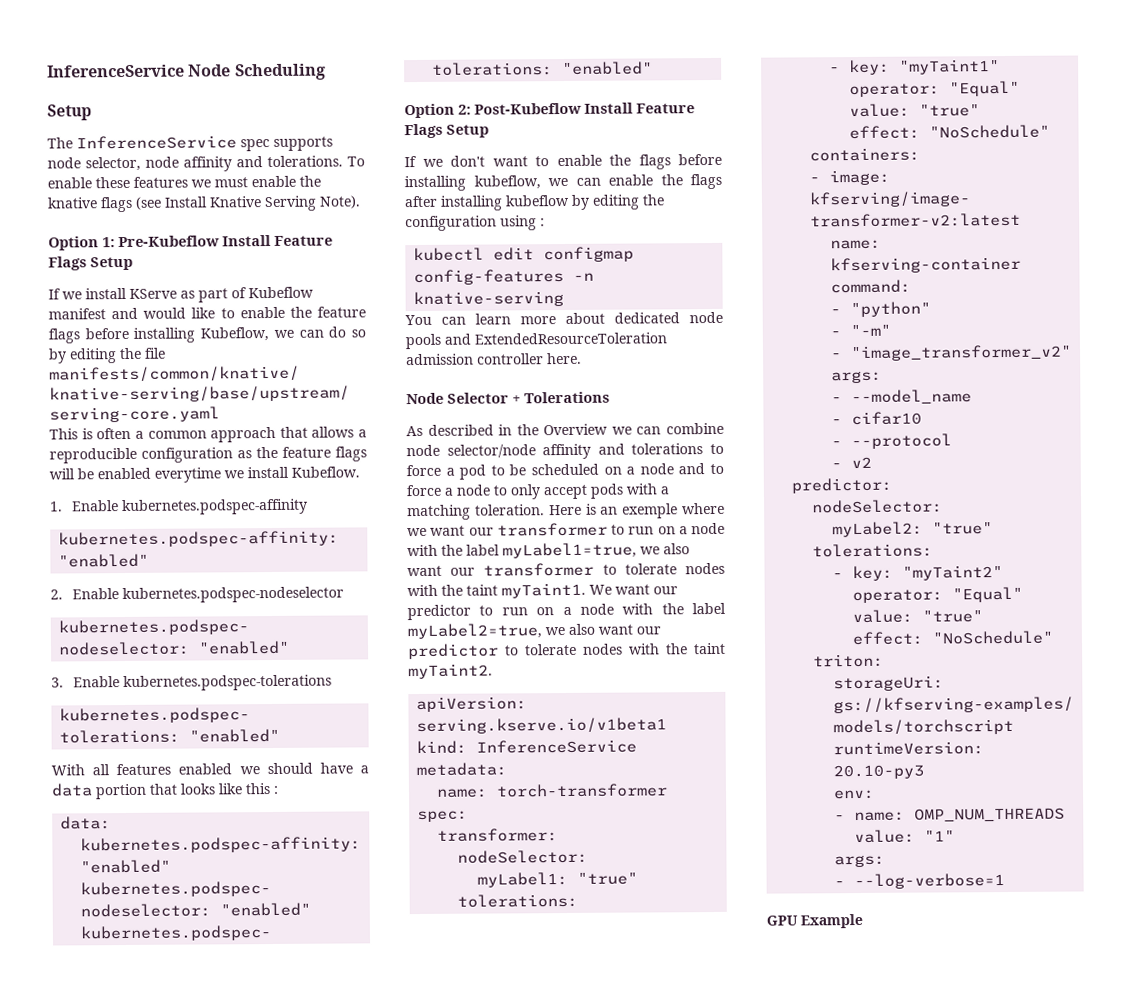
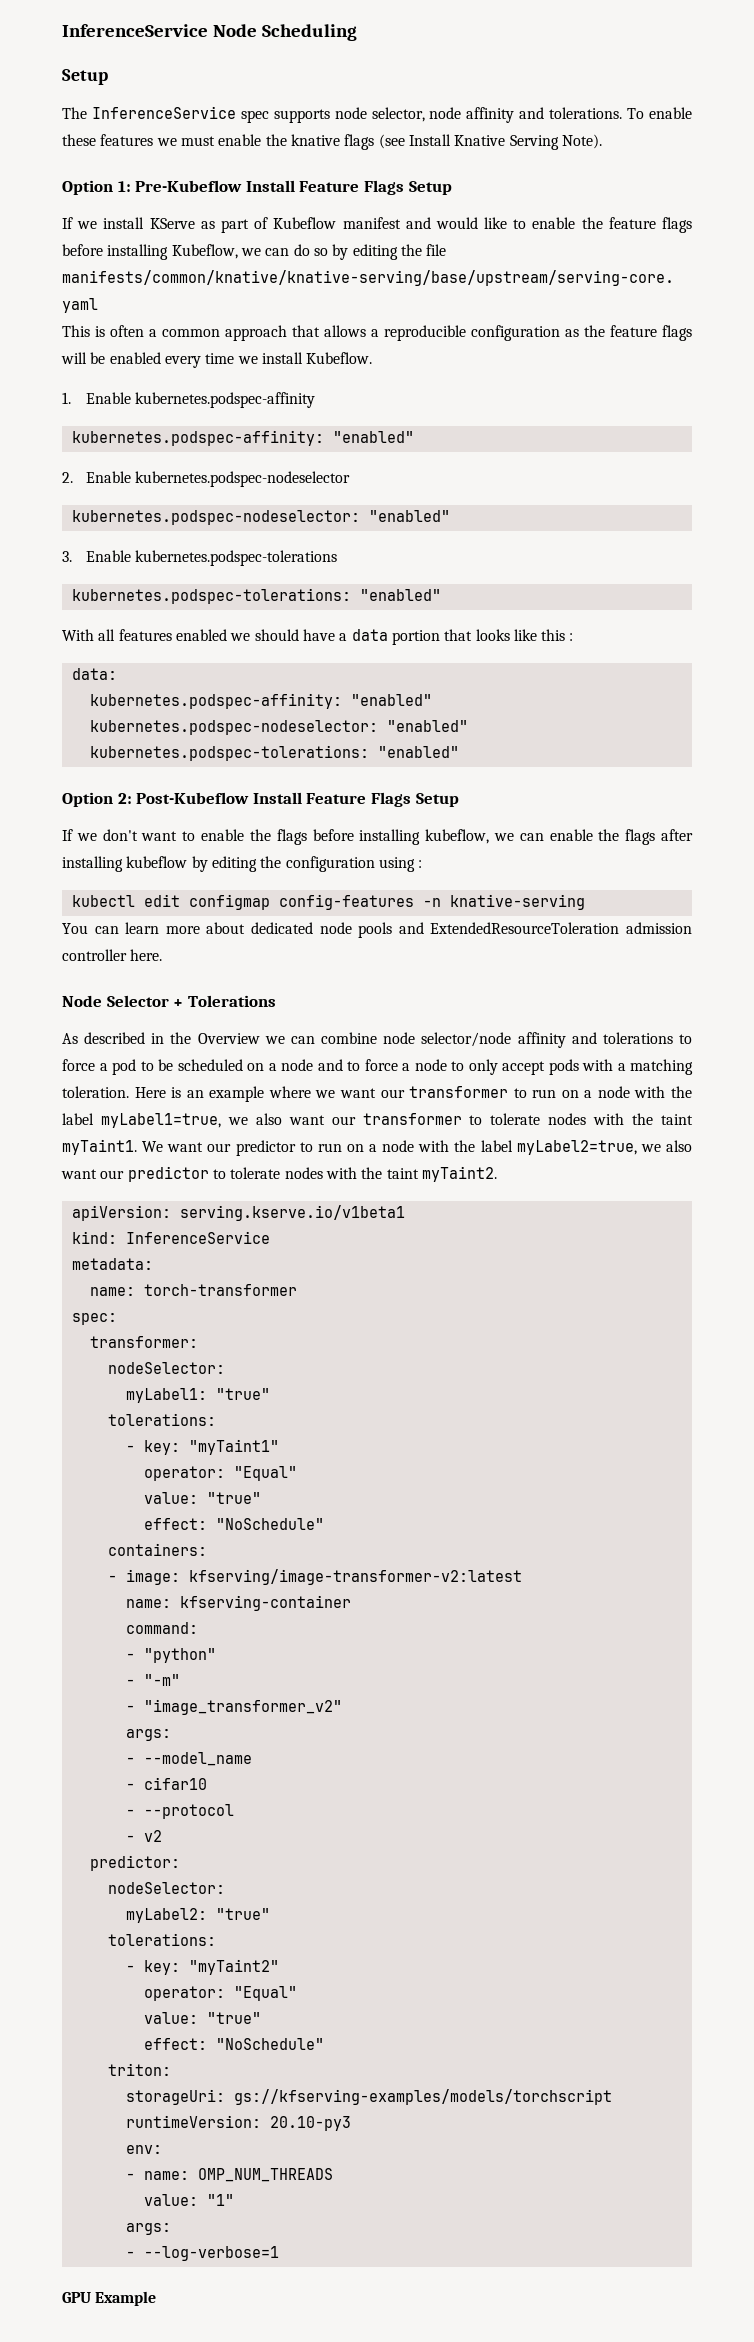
- This is often a common approach that allows a reproducible configuration as the feature flags will be enabled everytime we install Kubeflow.
+ This is often a common approach that allows a reproducible configuration as the feature flags will be enabled every time we install Kubeflow.
- Here is an exemple where we want our transformer to run on a node with the label myLabel1=true, we also want our transformer to tolerate nodes with the taint myTaint1.
+ Here is an example where we want our transformer to run on a node with the label myLabel1=true, we also want our transformer to tolerate nodes with the taint myTaint1.

